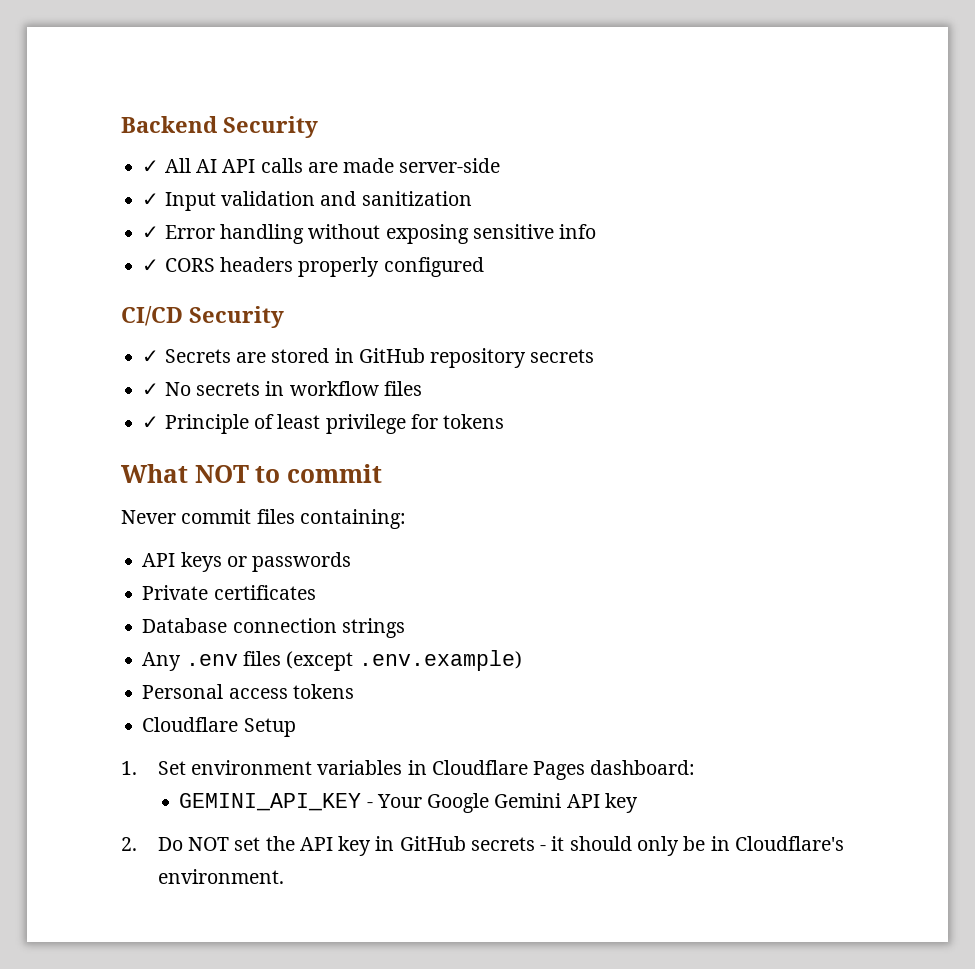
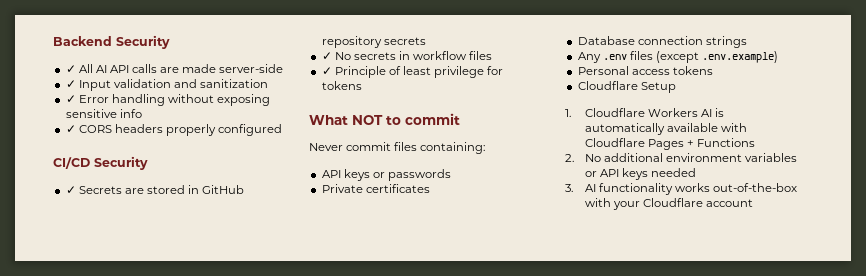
- 1. Set environment variables in Cloudflare Pages dashboard:
- GEMINI_API_KEY - Your Google Gemini API key
- 2. Do NOT set the API key in GitHub secrets - it should only be in Cloudflare's environment.
+ 1. Cloudflare Workers AI is automatically available with Cloudflare Pages + Functions
+ 2. No additional environment variables or API keys needed
+ 3. AI functionality works out-of-the-box with your Cloudflare account

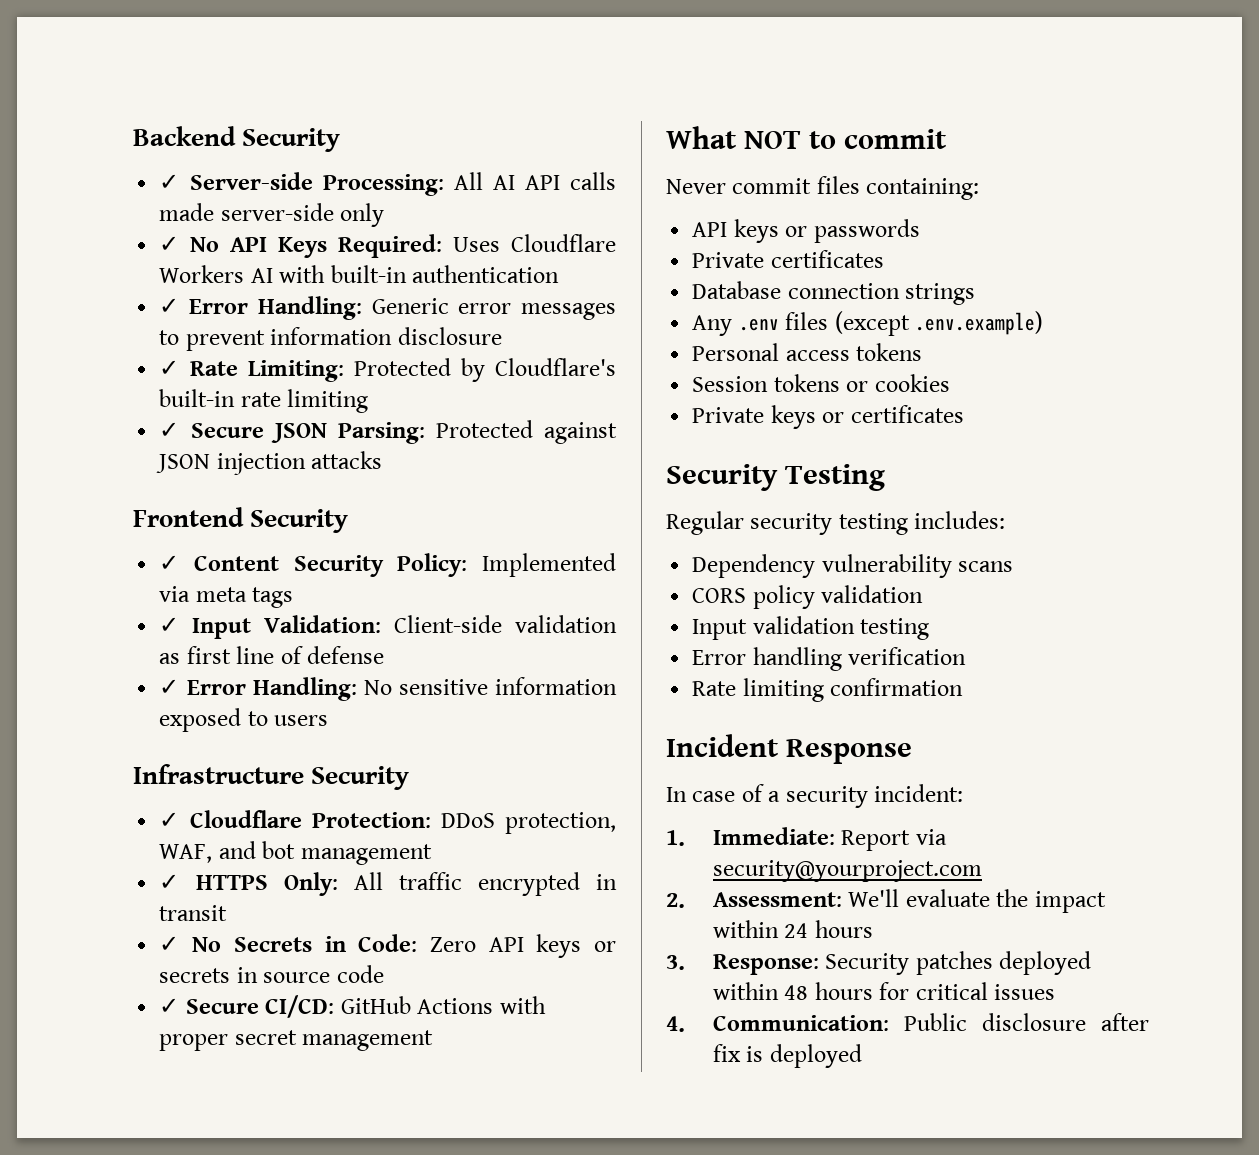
- ✓ All AI API calls are made server-side
- ✓ Input validation and sanitization
- ✓ Error handling without exposing sensitive info
- ✓ CORS headers properly configured
- CI/CD Security
- ✓ Secrets are stored in GitHub repository secrets
- ✓ No secrets in workflow files
- ✓ Principle of least privilege for tokens
+ ✓ Server-side Processing: All AI API calls made server-side only
+ ✓ No API Keys Required: Uses Cloudflare Workers AI with built-in authentication
+ ✓ Error Handling: Generic error messages to prevent information disclosure
+ ✓ Rate Limiting: Protected by Cloudflare's built-in rate limiting
+ ✓ Secure JSON Parsing: Protected against JSON injection attacks
+ Frontend Security
+ ✓ Content Security Policy: Implemented via meta tags
+ ✓ Input Validation: Client-side validation as first line of defense
+ ✓ Error Handling: No sensitive information exposed to users
+ Infrastructure Security
+ ✓ Cloudflare Protection: DDoS protection, WAF, and bot management
+ ✓ HTTPS Only: All traffic encrypted in transit
+ ✓ No Secrets in Code: Zero API keys or secrets in source code
+ ✓ Secure CI/CD: GitHub Actions with proper secret management
- Cloudflare Setup
- 1. Cloudflare Workers AI is automatically available with Cloudflare Pages + Functions
- 2. No additional environment variables or API keys needed
- 3. AI functionality works out-of-the-box with your Cloudflare account
+ Session tokens or cookies
+ Private keys or certificates
+ Security Testing
+ Regular security testing includes:
+ Dependency vulnerability scans
+ CORS policy validation
+ Input validation testing
+ Error handling verification
+ Rate limiting confirmation
+ Incident Response
+ In case of a security incident:
+ 1. Immediate: Report via security@yourproject.com
+ 2. Assessment: We'll evaluate the impact within 24 hours
+ 3. Response: Security patches deployed within 48 hours for critical issues
+ 4. Communication: Public disclosure after fix is deployed

